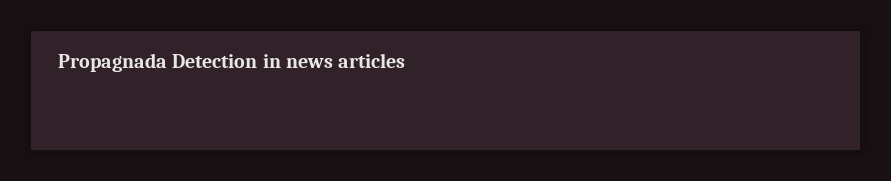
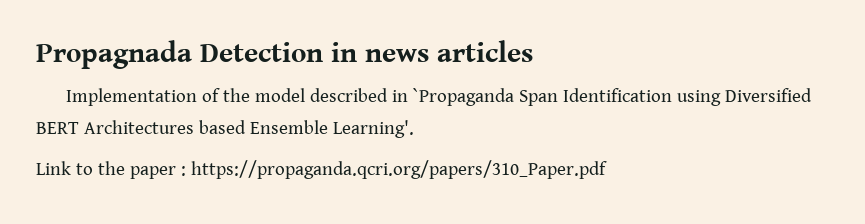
+ Implementation of the model described in `Propaganda Span Identification using Diversified BERT Architectures based Ensemble Learning'.
+ Link to the paper : https://propaganda.qcri.org/papers/310_Paper.pdf

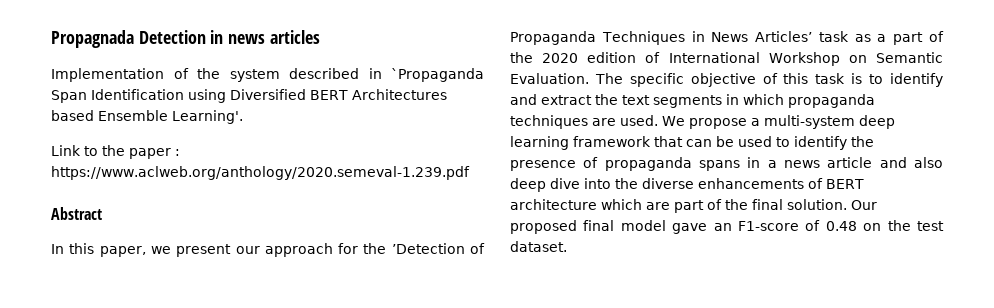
- Implementation of the model described in `Propaganda Span Identification using Diversified BERT Architectures based Ensemble Learning'.
+ Implementation of the system described in `Propaganda Span Identification using Diversified BERT Architectures based Ensemble Learning'.
- Link to the paper : https://propaganda.qcri.org/papers/310_Paper.pdf
+ Link to the paper : https://www.aclweb.org/anthology/2020.semeval-1.239.pdf
+ Abstract
+ In this paper, we present our approach for the ’Detection of Propaganda Techniques in News Articles’ task as a part of the 2020 edition of International Workshop on Semantic Evaluation. The specific objective of this task is to identify and extract the text segments in which propaganda techniques are used. We propose a multi-system deep learning framework that can be used to identify the presence of propaganda spans in a news article and also deep dive into the diverse enhancements of BERT architecture which are part of the final solution. Our proposed final model gave an F1-score of 0.48 on the test dataset.

